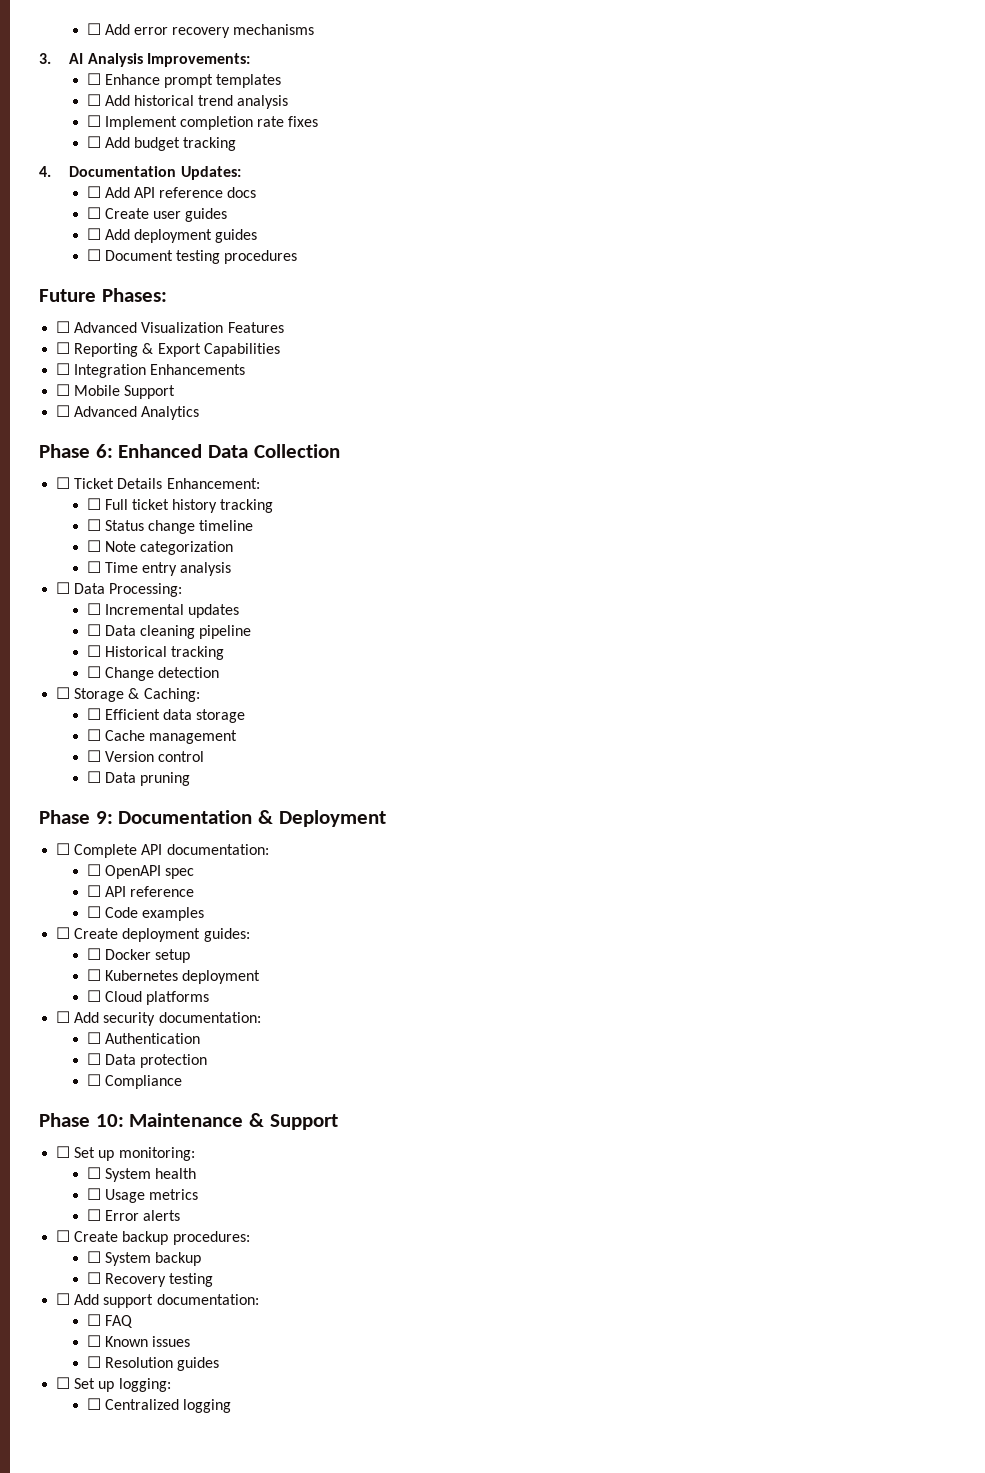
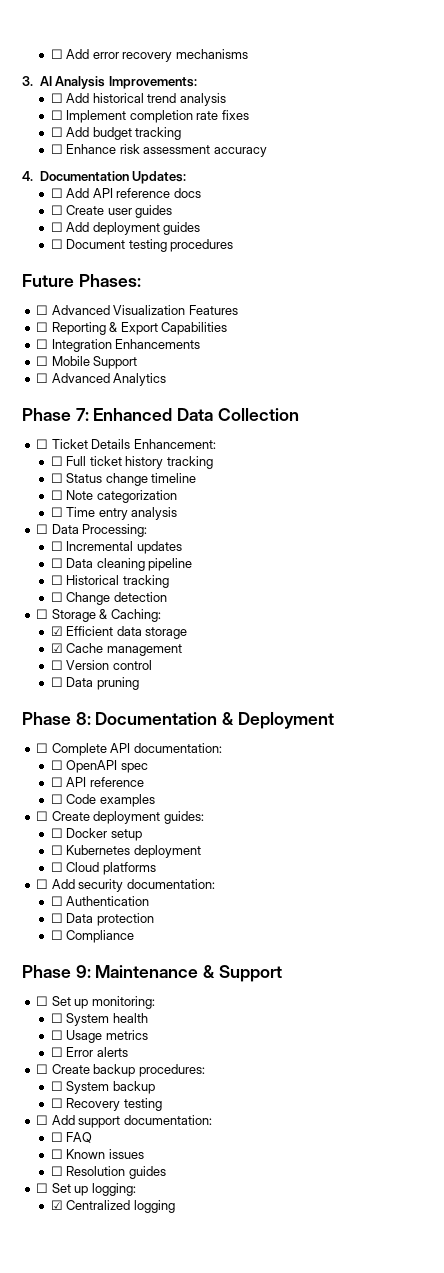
- ☐ Enhance prompt templates
+ ☐ Enhance risk assessment accuracy
- Phase 6: Enhanced Data Collection
+ Phase 7: Enhanced Data Collection
- ☐ Efficient data storage
+ ☑ Efficient data storage
- ☐ Cache management
+ ☑ Cache management
- Phase 9: Documentation & Deployment
+ Phase 8: Documentation & Deployment
- Phase 10: Maintenance & Support
+ Phase 9: Maintenance & Support
- ☐ Centralized logging
+ ☑ Centralized logging

